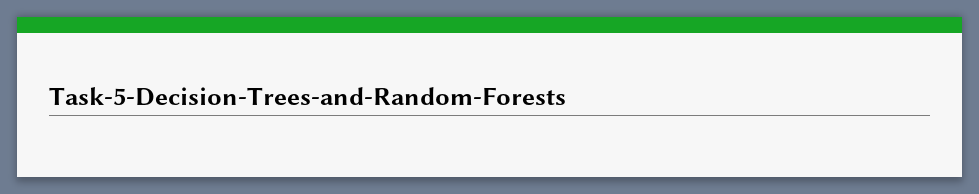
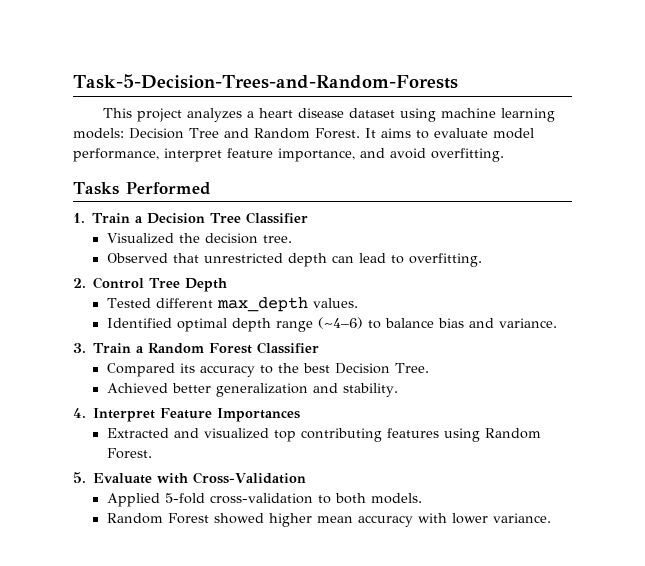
+ This project analyzes a heart disease dataset using machine learning models: Decision Tree and Random Forest. It aims to evaluate model performance, interpret feature importance, and avoid overfitting.
+ Tasks Performed
+ 1. Train a Decision Tree Classifier
+ Visualized the decision tree.
+ Observed that unrestricted depth can lead to overfitting.
+ 2. Control Tree Depth
+ Tested different max_depth values.
+ Identified optimal depth range (~4–6) to balance bias and variance.
+ 3. Train a Random Forest Classifier
+ Compared its accuracy to the best Decision Tree.
+ Achieved better generalization and stability.
+ 4. Interpret Feature Importances
+ Extracted and visualized top contributing features using Random Forest.
+ 5. Evaluate with Cross-Validation
+ Applied 5-fold cross-validation to both models.
+ Random Forest showed higher mean accuracy with lower variance.

